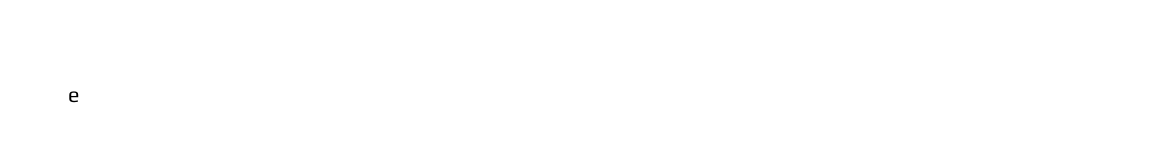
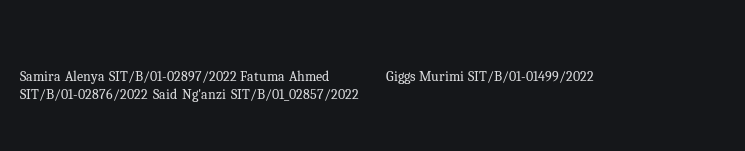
- e
+ Samira Alenya SIT/B/01-02897/2022 Fatuma Ahmed SIT/B/01-02876/2022 Said Ng'anzi SIT/B/01_02857/2022 Giggs Murimi SIT/B/01-01499/2022

